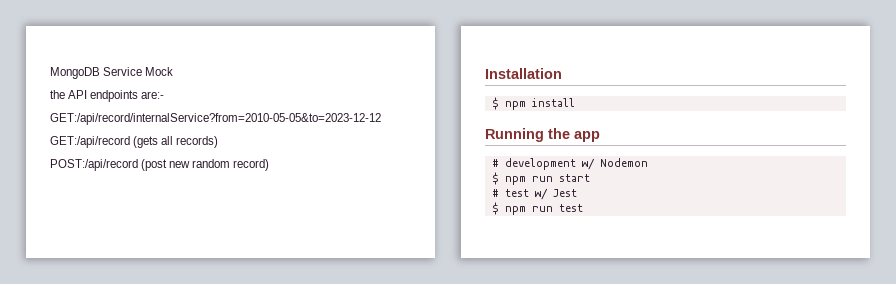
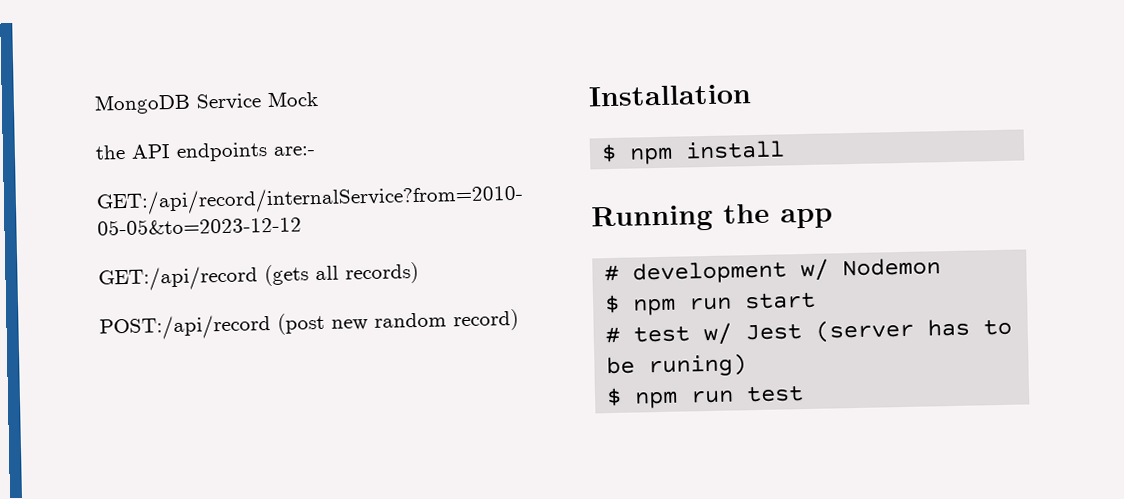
- # test w/ Jest
+ # test w/ Jest (server has to be runing)

